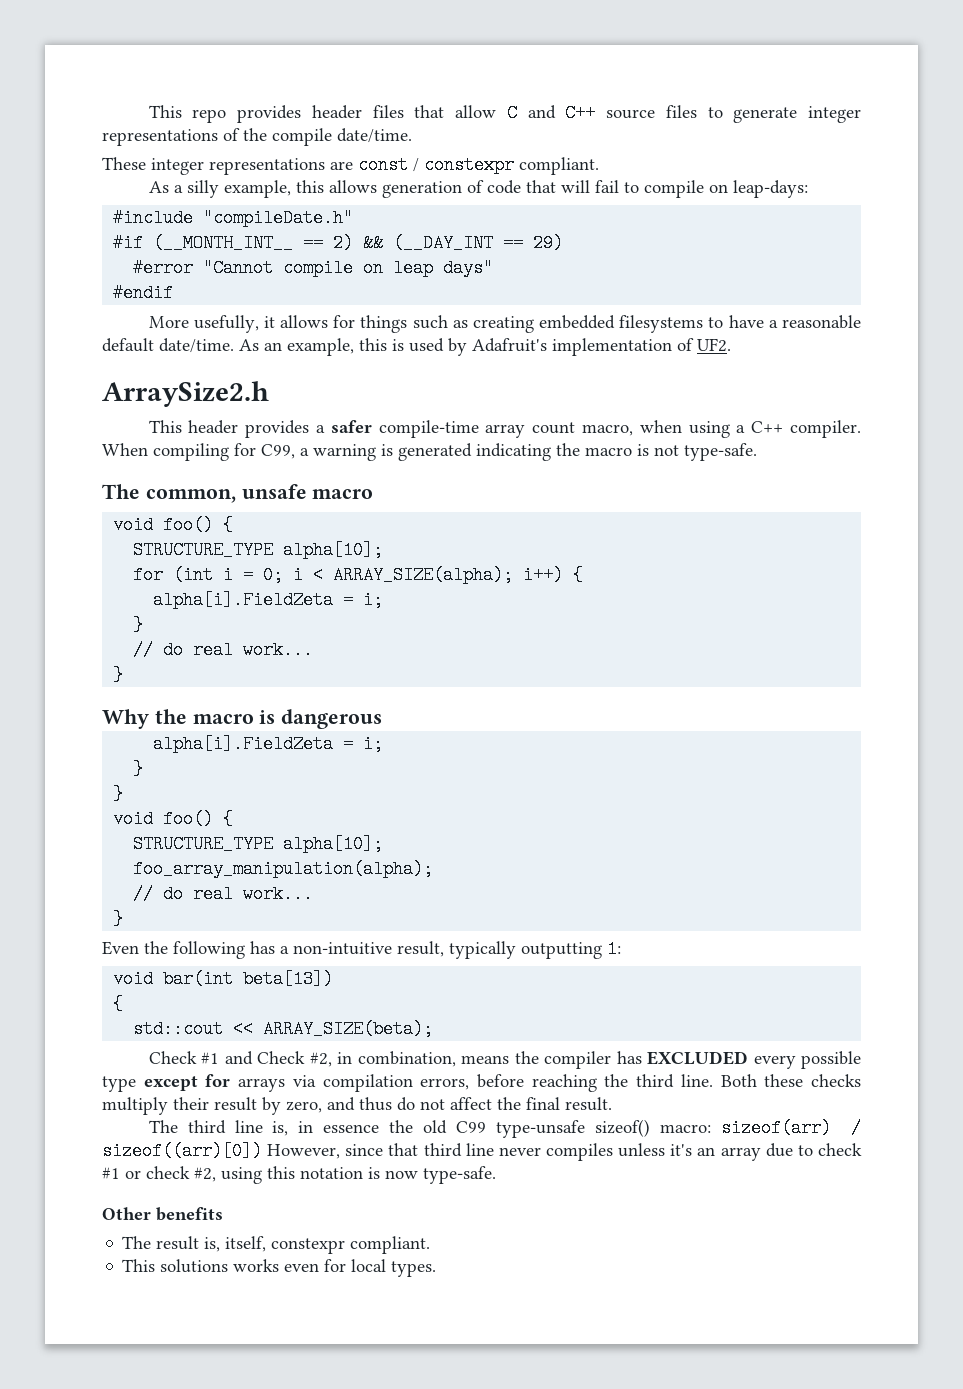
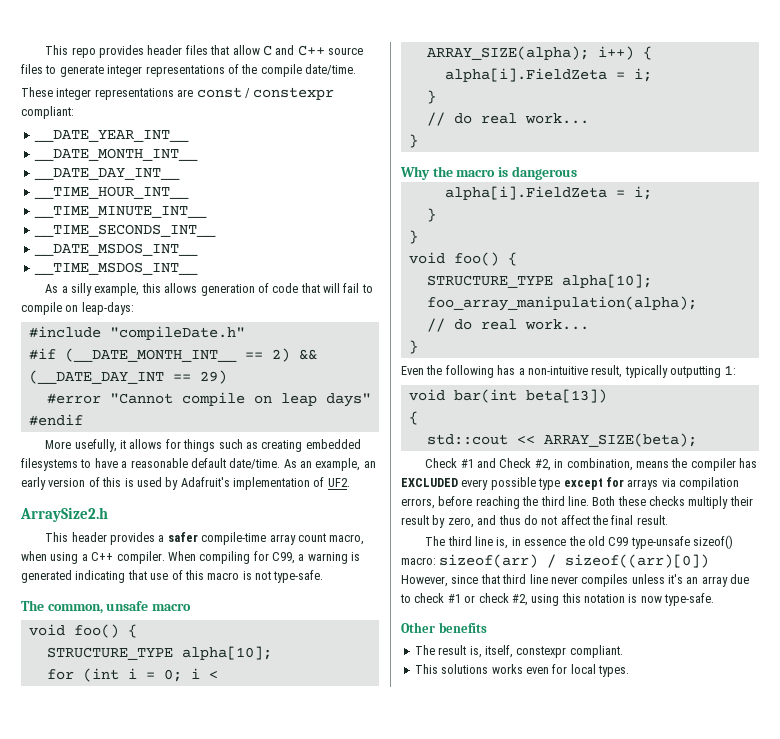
- These integer representations are const / constexpr compliant.
+ These integer representations are const / constexpr compliant:
+ __DATE_YEAR_INT__
+ __DATE_MONTH_INT__
+ __DATE_DAY_INT__
+ __TIME_HOUR_INT__
+ __TIME_MINUTE_INT__
+ __TIME_SECONDS_INT__
+ __DATE_MSDOS_INT__
+ __TIME_MSDOS_INT__
- #if (__MONTH_INT__ == 2) && (__DAY_INT == 29)
+ #if (__DATE_MONTH_INT__ == 2) && (__DATE_DAY_INT == 29)
- As an example, this is used by Adafruit's implementation of UF2.
+ As an example, an early version of this is used by Adafruit's implementation of UF2.
- When compiling for C99, a warning is generated indicating the macro is not type-safe.
+ When compiling for C99, a warning is generated indicating that use of this macro is not type-safe.

